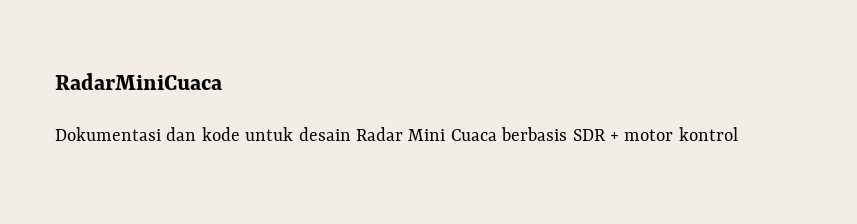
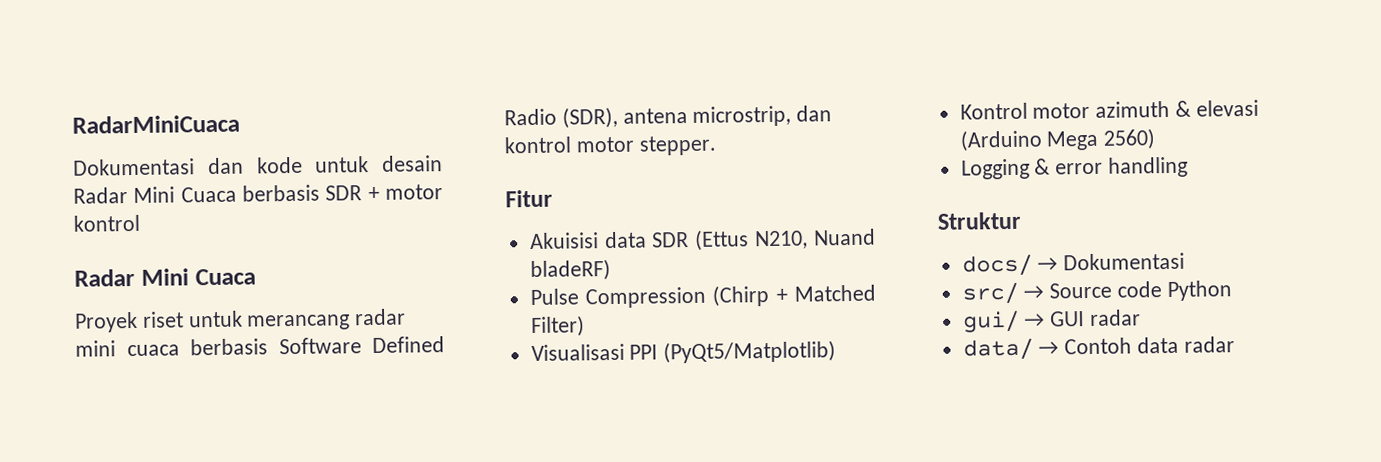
  Dokumentasi dan kode untuk desain Radar Mini Cuaca berbasis SDR + motor kontrol
+ Radar Mini Cuaca
+ Proyek riset untuk merancang radar mini cuaca berbasis Software Defined Radio (SDR), antena microstrip, dan kontrol motor stepper.
+ Fitur
+ Akuisisi data SDR (Ettus N210, Nuand bladeRF)
+ Pulse Compression (Chirp + Matched Filter)
+ Visualisasi PPI (PyQt5/Matplotlib)
+ Kontrol motor azimuth & elevasi (Arduino Mega 2560)
+ Logging & error handling
+ Struktur
+ docs/ → Dokumentasi
+ src/ → Source code Python
+ gui/ → GUI radar
+ data/ → Contoh data radar

